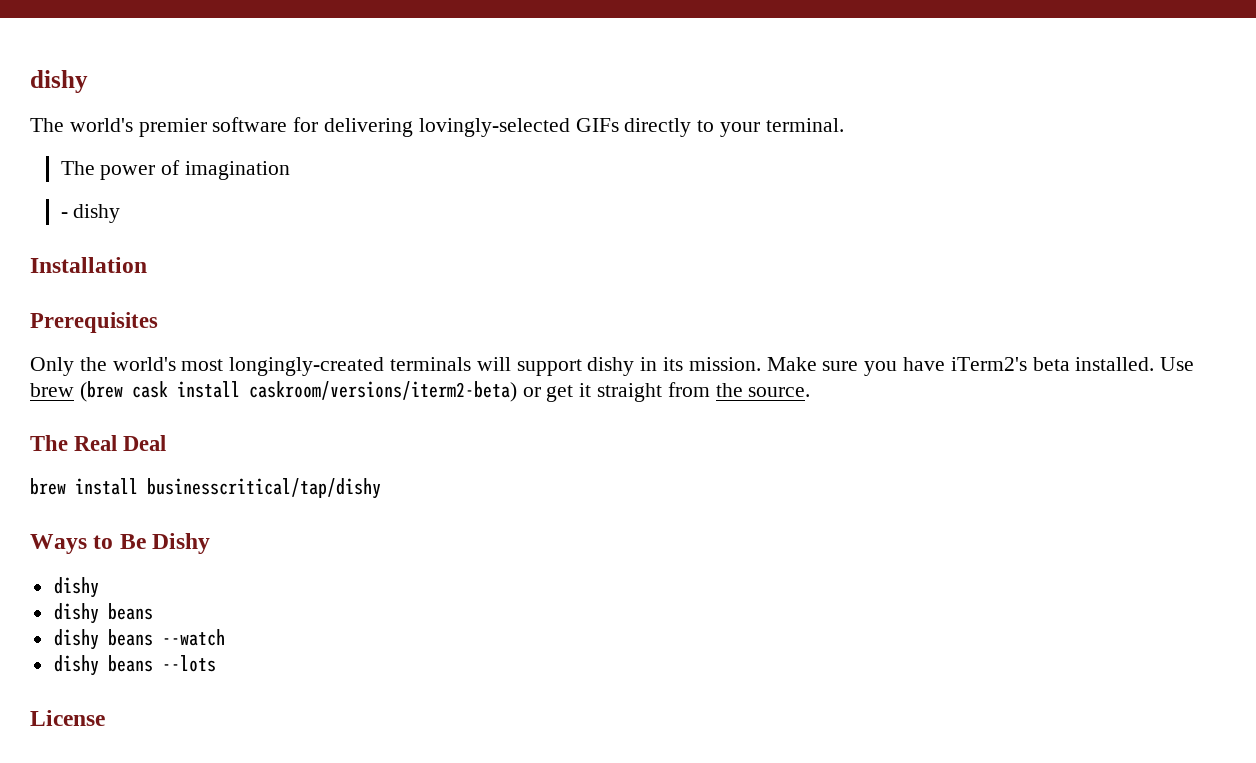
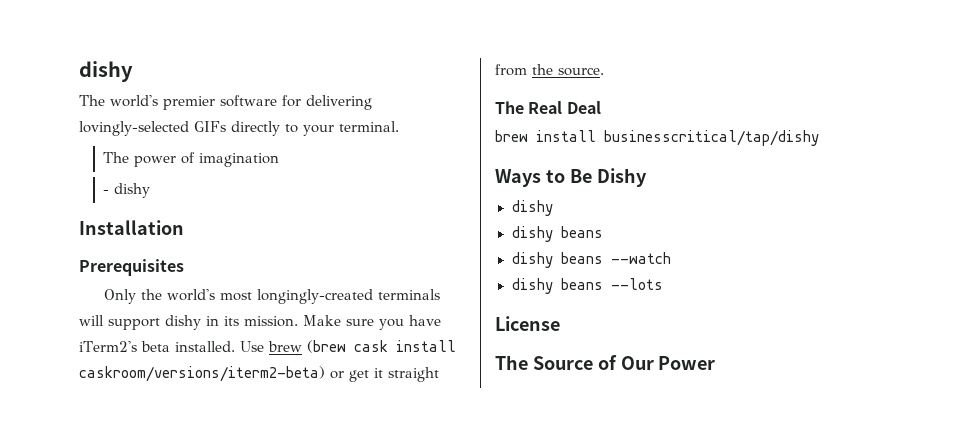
+ The Source of Our Power

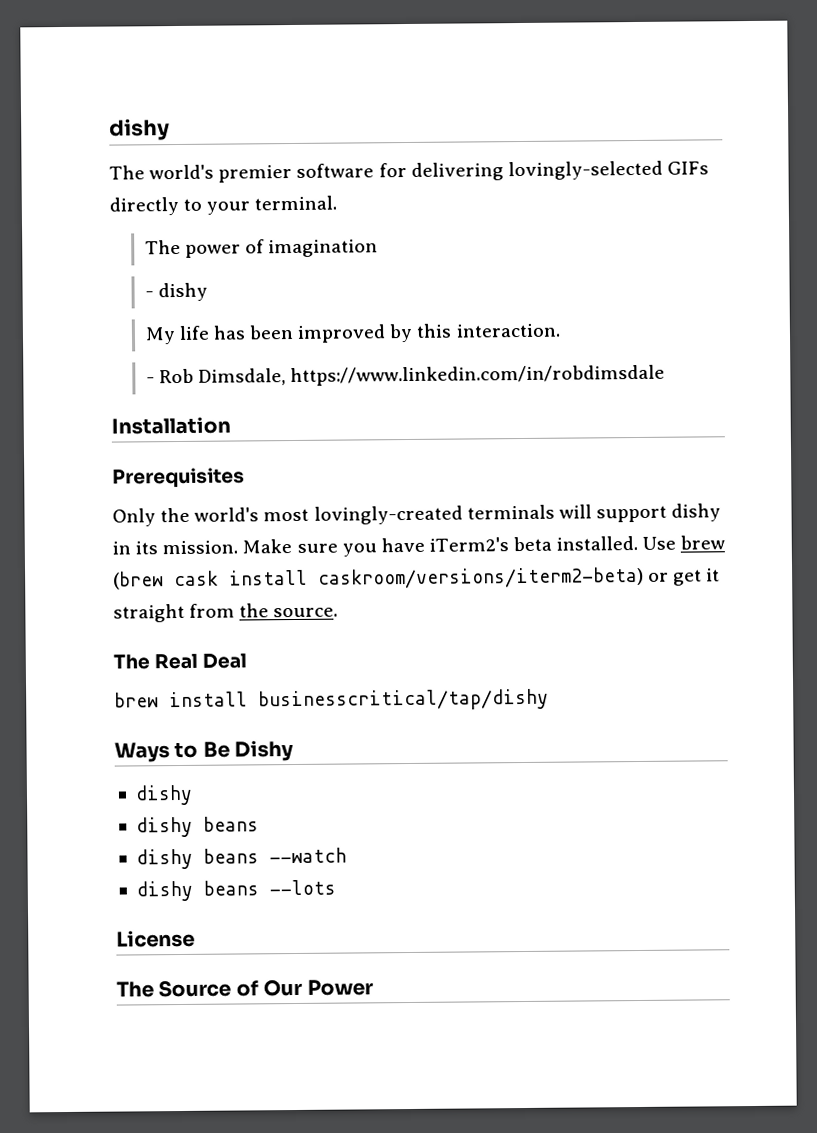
+ My life has been improved by this interaction.
+ - Rob Dimsdale, https://www.linkedin.com/in/robdimsdale
- Only the world's most longingly-created terminals will support dishy in its mission.
+ Only the world's most lovingly-created terminals will support dishy in its mission.

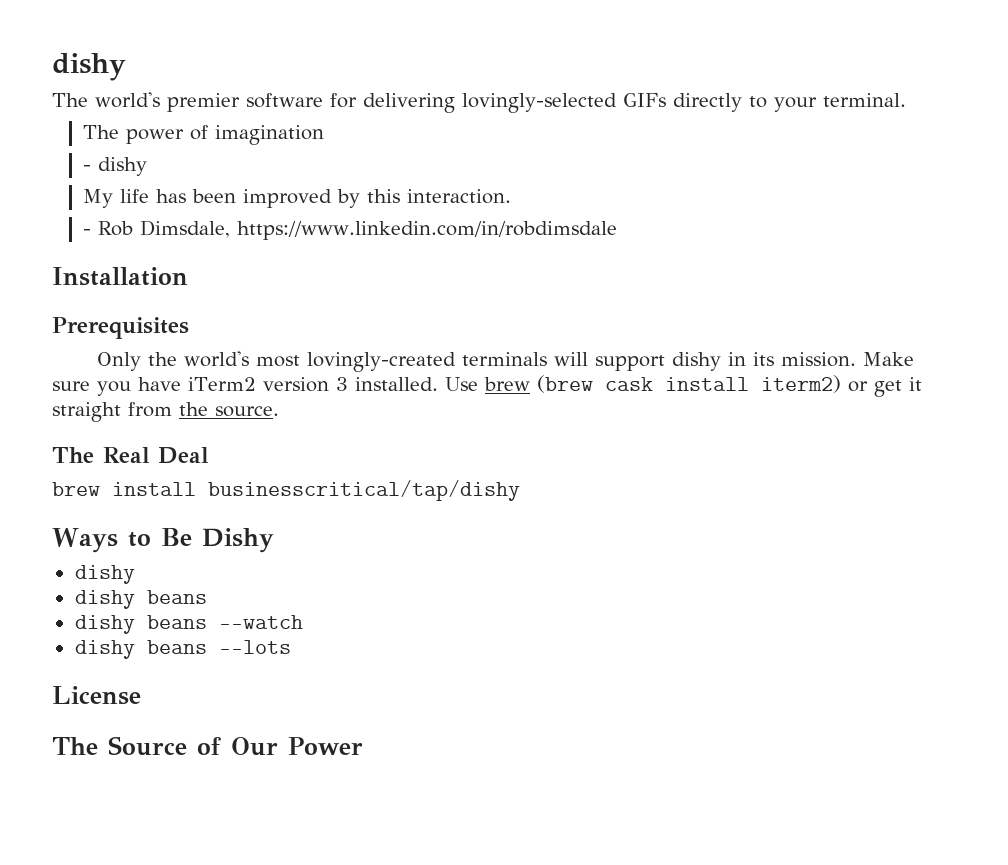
- Make sure you have iTerm2's beta installed.
+ Make sure you have iTerm2 version 3 installed.
- Use brew (brew cask install caskroom/versions/iterm2-beta) or get it straight from the source.
+ Use brew (brew cask install iterm2) or get it straight from the source.

